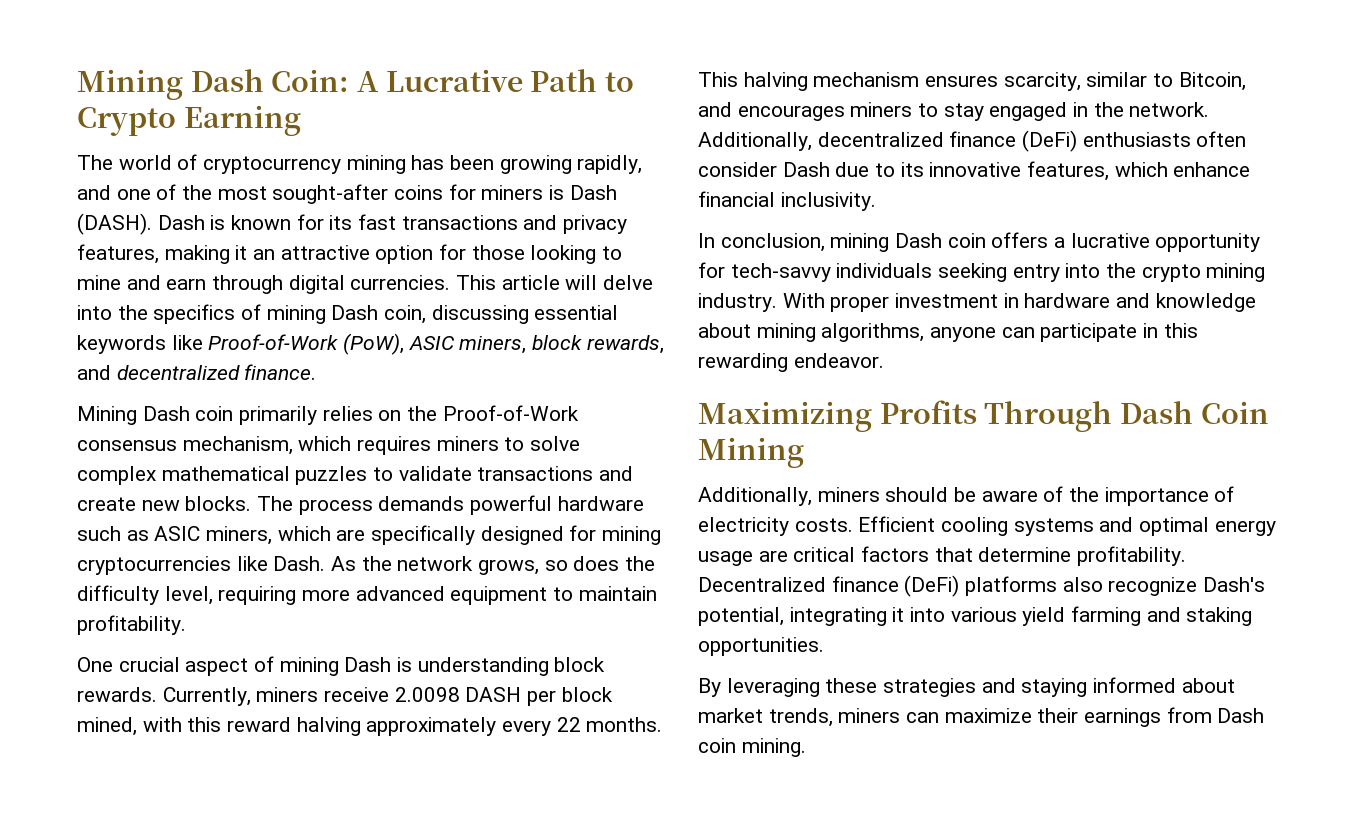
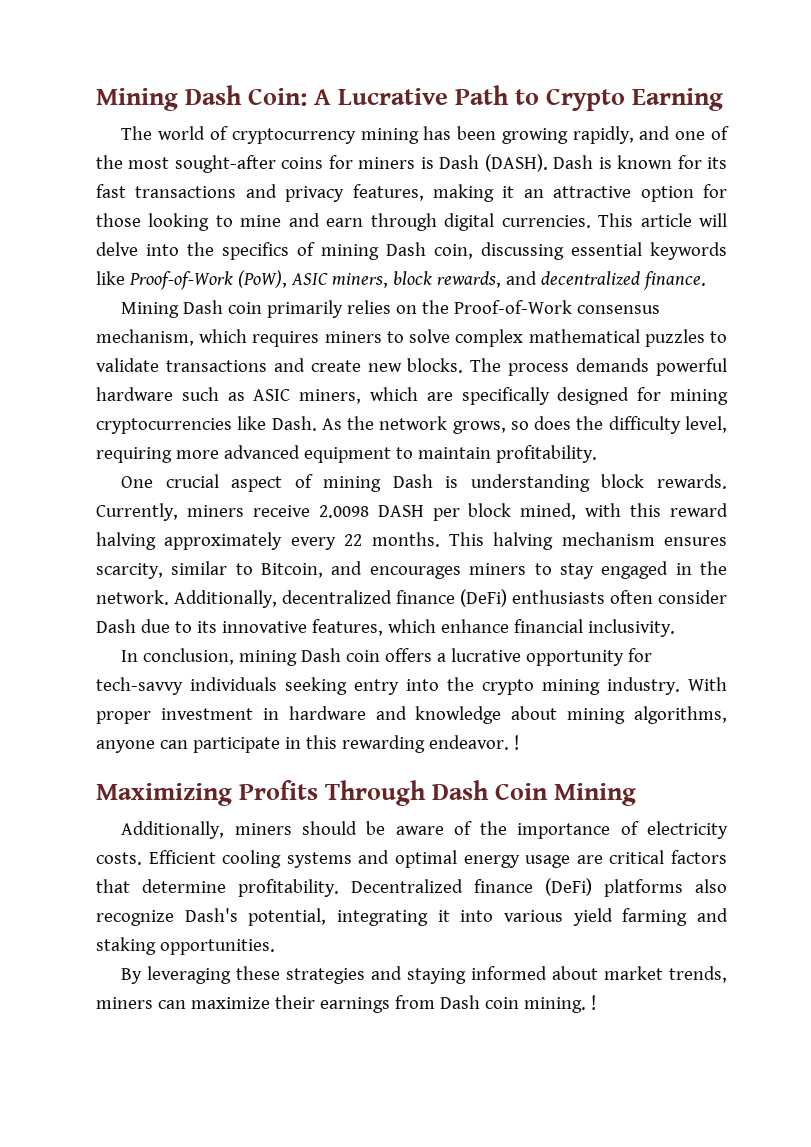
- With proper investment in hardware and knowledge about mining algorithms, anyone can participate in this rewarding endeavor.
+ With proper investment in hardware and knowledge about mining algorithms, anyone can participate in this rewarding endeavor. !
- By leveraging these strategies and staying informed about market trends, miners can maximize their earnings from Dash coin mining.
+ By leveraging these strategies and staying informed about market trends, miners can maximize their earnings from Dash coin mining. !

